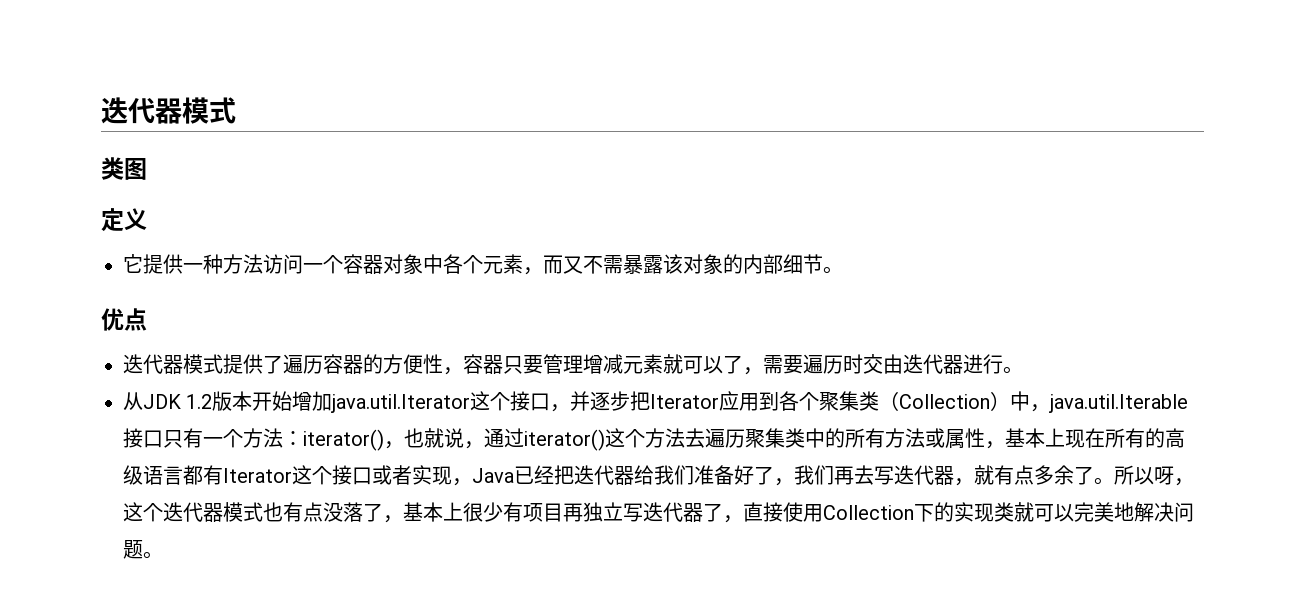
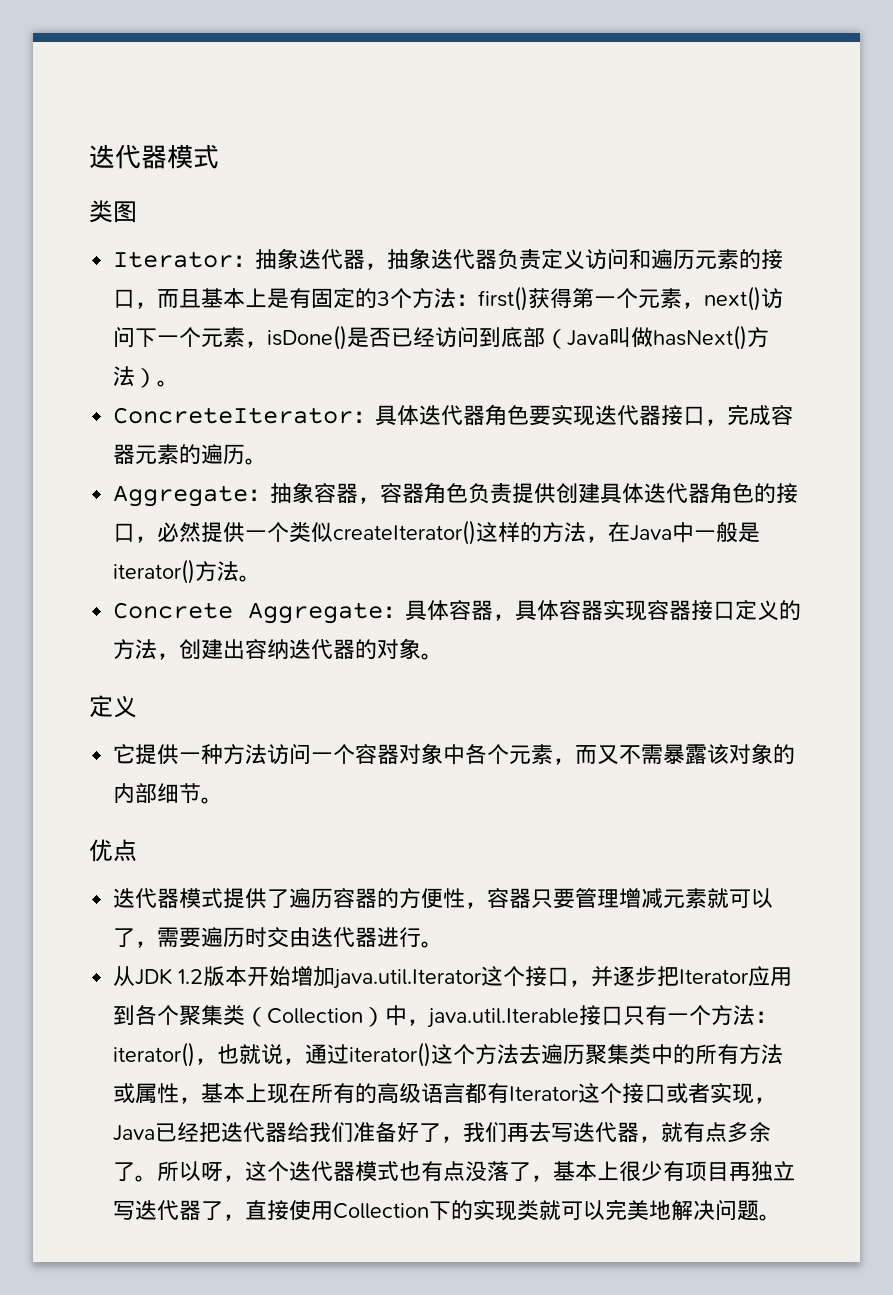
+ Iterator：抽象迭代器，抽象迭代器负责定义访问和遍历元素的接口，而且基本上是有固定的3个方法：first()获得第一个元素，next()访问下一个元素，isDone()是否已经访问到底部（Java叫做hasNext()方法）。
+ ConcreteIterator：具体迭代器角色要实现迭代器接口，完成容器元素的遍历。
+ Aggregate：抽象容器，容器角色负责提供创建具体迭代器角色的接口，必然提供一个类似createIterator()这样的方法，在Java中一般是iterator()方法。
+ Concrete Aggregate：具体容器，具体容器实现容器接口定义的方法，创建出容纳迭代器的对象。

